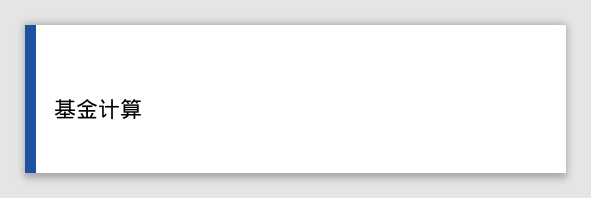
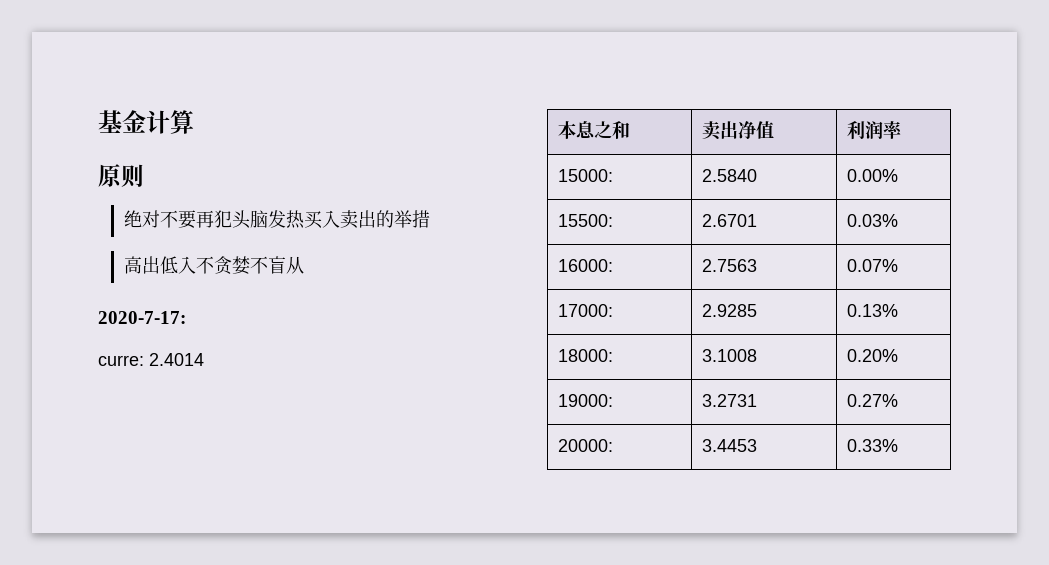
+ 原则
+ 绝对不要再犯头脑发热买入卖出的举措
+ 高出低入不贪婪不盲从
+ 2020-7-17:
+ curre: 2.4014
+ 本息之和 | 卖出净值 | 利润率
+ 15000: | 2.5840 | 0.00%
+ 15500: | 2.6701 | 0.03%
+ 16000: | 2.7563 | 0.07%
+ 17000: | 2.9285 | 0.13%
+ 18000: | 3.1008 | 0.20%
+ 19000: | 3.2731 | 0.27%
+ 20000: | 3.4453 | 0.33%

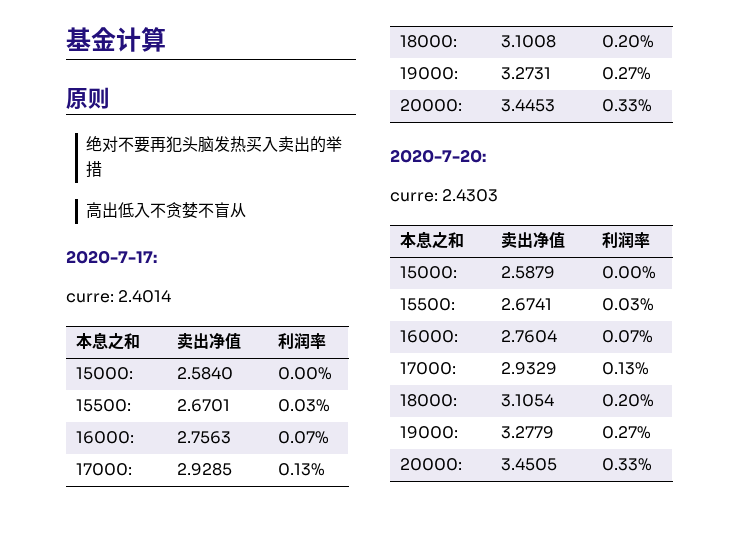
+ 2020-7-20:
+ curre: 2.4303
+ 本息之和 | 卖出净值 | 利润率
+ 15000: | 2.5879 | 0.00%
+ 15500: | 2.6741 | 0.03%
+ 16000: | 2.7604 | 0.07%
+ 17000: | 2.9329 | 0.13%
+ 18000: | 3.1054 | 0.20%
+ 19000: | 3.2779 | 0.27%
+ 20000: | 3.4505 | 0.33%

